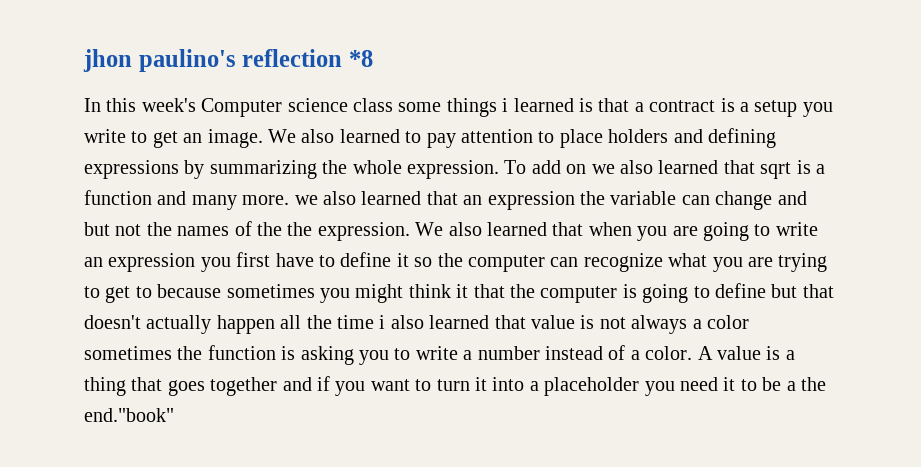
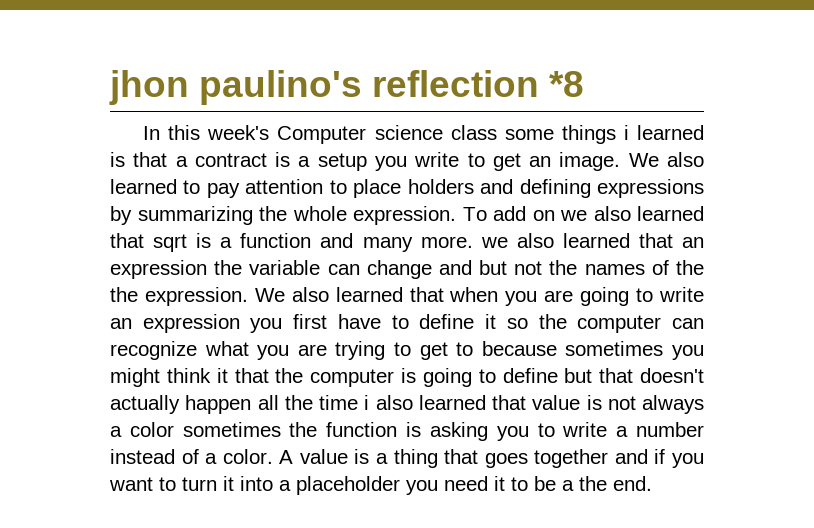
- A value is a thing that goes together and if you want to turn it into a placeholder you need it to be a the end."book"
+ A value is a thing that goes together and if you want to turn it into a placeholder you need it to be a the end.

